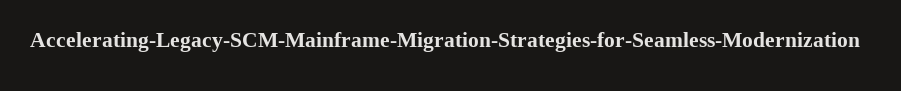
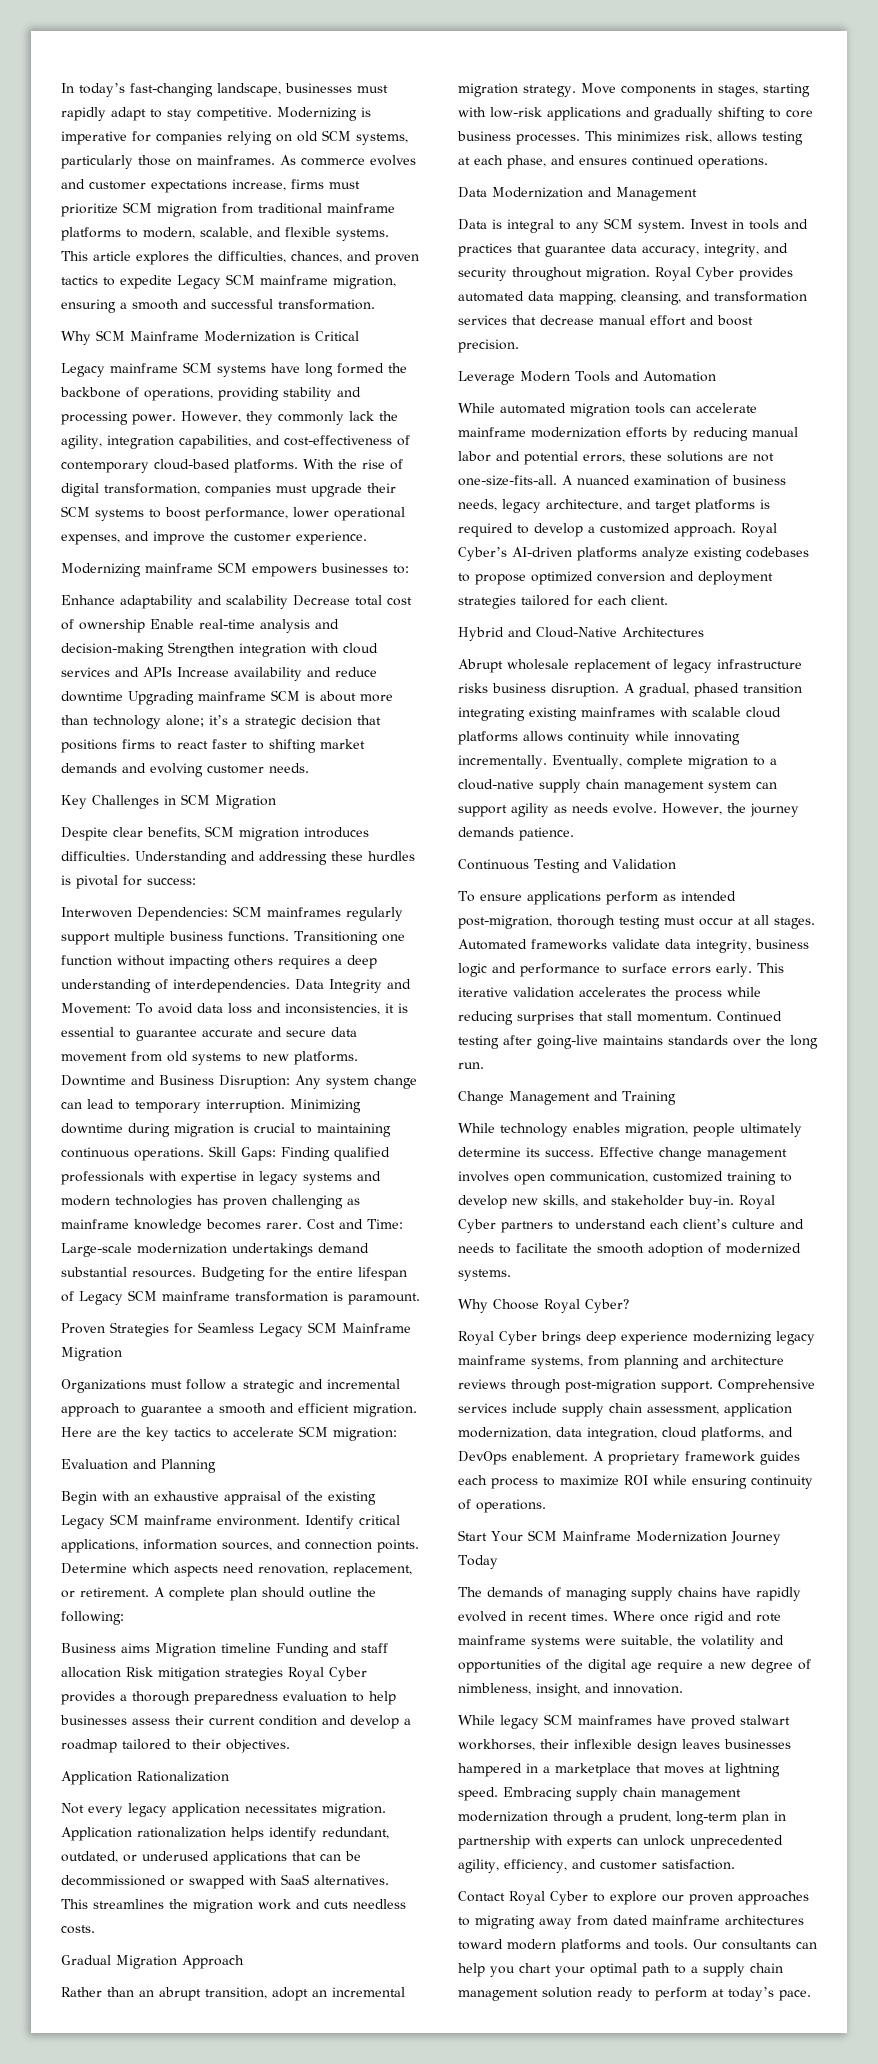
- Accelerating-Legacy-SCM-Mainframe-Migration-Strategies-for-Seamless-Modernization
+ In today’s fast-changing landscape, businesses must rapidly adapt to stay competitive. Modernizing is imperative for companies relying on old SCM systems, particularly those on mainframes. As commerce evolves and customer expectations increase, firms must prioritize SCM migration from traditional mainframe platforms to modern, scalable, and flexible systems. This article explores the difficulties, chances, and proven tactics to expedite Legacy SCM mainframe migration, ensuring a smooth and successful transformation.
+ Why SCM Mainframe Modernization is Critical
+ Legacy mainframe SCM systems have long formed the backbone of operations, providing stability and processing power. However, they commonly lack the agility, integration capabilities, and cost-effectiveness of contemporary cloud-based platforms. With the rise of digital transformation, companies must upgrade their SCM systems to boost performance, lower operational expenses, and improve the customer experience.
+ Modernizing mainframe SCM empowers businesses to:
+ Enhance adaptability and scalability Decrease total cost of ownership Enable real-time analysis and decision-making Strengthen integration with cloud services and APIs Increase availability and reduce downtime Upgrading mainframe SCM is about more than technology alone; it’s a strategic decision that positions firms to react faster to shifting market demands and evolving customer needs.
+ Key Challenges in SCM Migration
+ Despite clear benefits, SCM migration introduces difficulties. Understanding and addressing these hurdles is pivotal for success:
+ Interwoven Dependencies: SCM mainframes regularly support multiple business functions. Transitioning one function without impacting others requires a deep understanding of interdependencies. Data Integrity and Movement: To avoid data loss and inconsistencies, it is essential to guarantee accurate and secure data movement from old systems to new platforms. Downtime and Business Disruption: Any system change can lead to temporary interruption. Minimizing downtime during migration is crucial to maintaining continuous operations. Skill Gaps: Finding qualified professionals with expertise in legacy systems and modern technologies has proven challenging as mainframe knowledge becomes rarer. Cost and Time: Large-scale modernization undertakings demand substantial resources. Budgeting for the entire lifespan of Legacy SCM mainframe transformation is paramount.
+ Proven Strategies for Seamless Legacy SCM Mainframe Migration
+ Organizations must follow a strategic and incremental approach to guarantee a smooth and efficient migration. Here are the key tactics to accelerate SCM migration:
+ Evaluation and Planning
+ Begin with an exhaustive appraisal of the existing Legacy SCM mainframe environment. Identify critical applications, information sources, and connection points. Determine which aspects need renovation, replacement, or retirement. A complete plan should outline the following:
+ Business aims Migration timeline Funding and staff allocation Risk mitigation strategies Royal Cyber provides a thorough preparedness evaluation to help businesses assess their current condition and develop a roadmap tailored to their objectives.
+ Application Rationalization
+ Not every legacy application necessitates migration. Application rationalization helps identify redundant, outdated, or underused applications that can be decommissioned or swapped with SaaS alternatives. This streamlines the migration work and cuts needless costs.
+ Gradual Migration Approach
+ Rather than an abrupt transition, adopt an incremental migration strategy. Move components in stages, starting with low-risk applications and gradually shifting to core business processes. This minimizes risk, allows testing at each phase, and ensures continued operations.
+ Data Modernization and Management
+ Data is integral to any SCM system. Invest in tools and practices that guarantee data accuracy, integrity, and security throughout migration. Royal Cyber provides automated data mapping, cleansing, and transformation services that decrease manual effort and boost precision.
+ Leverage Modern Tools and Automation
+ While automated migration tools can accelerate mainframe modernization efforts by reducing manual labor and potential errors, these solutions are not one-size-fits-all. A nuanced examination of business needs, legacy architecture, and target platforms is required to develop a customized approach. Royal Cyber’s AI-driven platforms analyze existing codebases to propose optimized conversion and deployment strategies tailored for each client.
+ Hybrid and Cloud-Native Architectures
+ Abrupt wholesale replacement of legacy infrastructure risks business disruption. A gradual, phased transition integrating existing mainframes with scalable cloud platforms allows continuity while innovating incrementally. Eventually, complete migration to a cloud-native supply chain management system can support agility as needs evolve. However, the journey demands patience.
+ Continuous Testing and Validation
+ To ensure applications perform as intended post-migration, thorough testing must occur at all stages. Automated frameworks validate data integrity, business logic and performance to surface errors early. This iterative validation accelerates the process while reducing surprises that stall momentum. Continued testing after going-live maintains standards over the long run.
+ Change Management and Training
+ While technology enables migration, people ultimately determine its success. Effective change management involves open communication, customized training to develop new skills, and stakeholder buy-in. Royal Cyber partners to understand each client’s culture and needs to facilitate the smooth adoption of modernized systems.
+ Why Choose Royal Cyber?
+ Royal Cyber brings deep experience modernizing legacy mainframe systems, from planning and architecture reviews through post-migration support. Comprehensive services include supply chain assessment, application modernization, data integration, cloud platforms, and DevOps enablement. A proprietary framework guides each process to maximize ROI while ensuring continuity of operations.
+ Start Your SCM Mainframe Modernization Journey Today
+ The demands of managing supply chains have rapidly evolved in recent times. Where once rigid and rote mainframe systems were suitable, the volatility and opportunities of the digital age require a new degree of nimbleness, insight, and innovation.
+ While legacy SCM mainframes have proved stalwart workhorses, their inflexible design leaves businesses hampered in a marketplace that moves at lightning speed. Embracing supply chain management modernization through a prudent, long-term plan in partnership with experts can unlock unprecedented agility, efficiency, and customer satisfaction.
+ Contact Royal Cyber to explore our proven approaches to migrating away from dated mainframe architectures toward modern platforms and tools. Our consultants can help you chart your optimal path to a supply chain management solution ready to perform at today’s pace.

